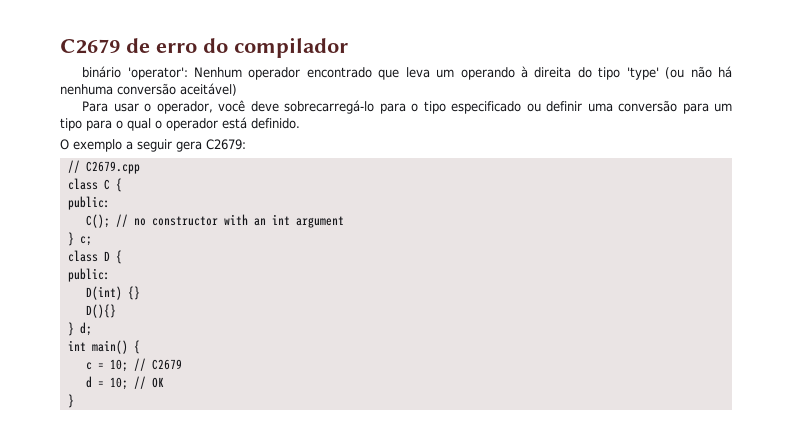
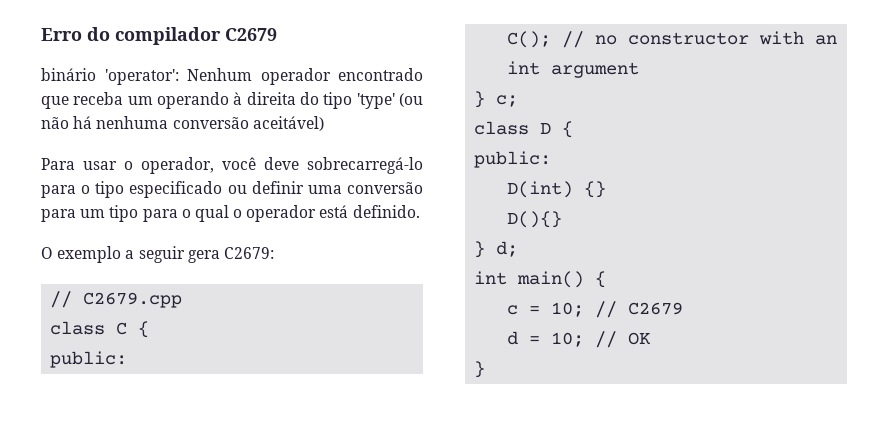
- C2679 de erro do compilador
+ Erro do compilador C2679
- binário 'operator': Nenhum operador encontrado que leva um operando à direita do tipo 'type' (ou não há nenhuma conversão aceitável)
+ binário 'operator': Nenhum operador encontrado que receba um operando à direita do tipo 'type' (ou não há nenhuma conversão aceitável)

